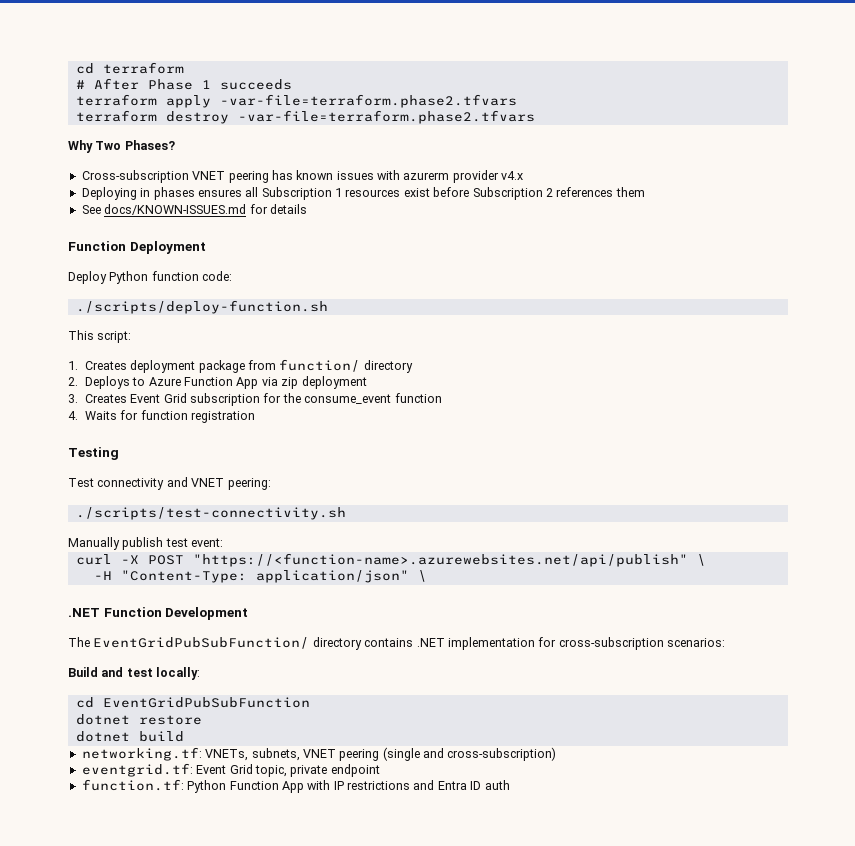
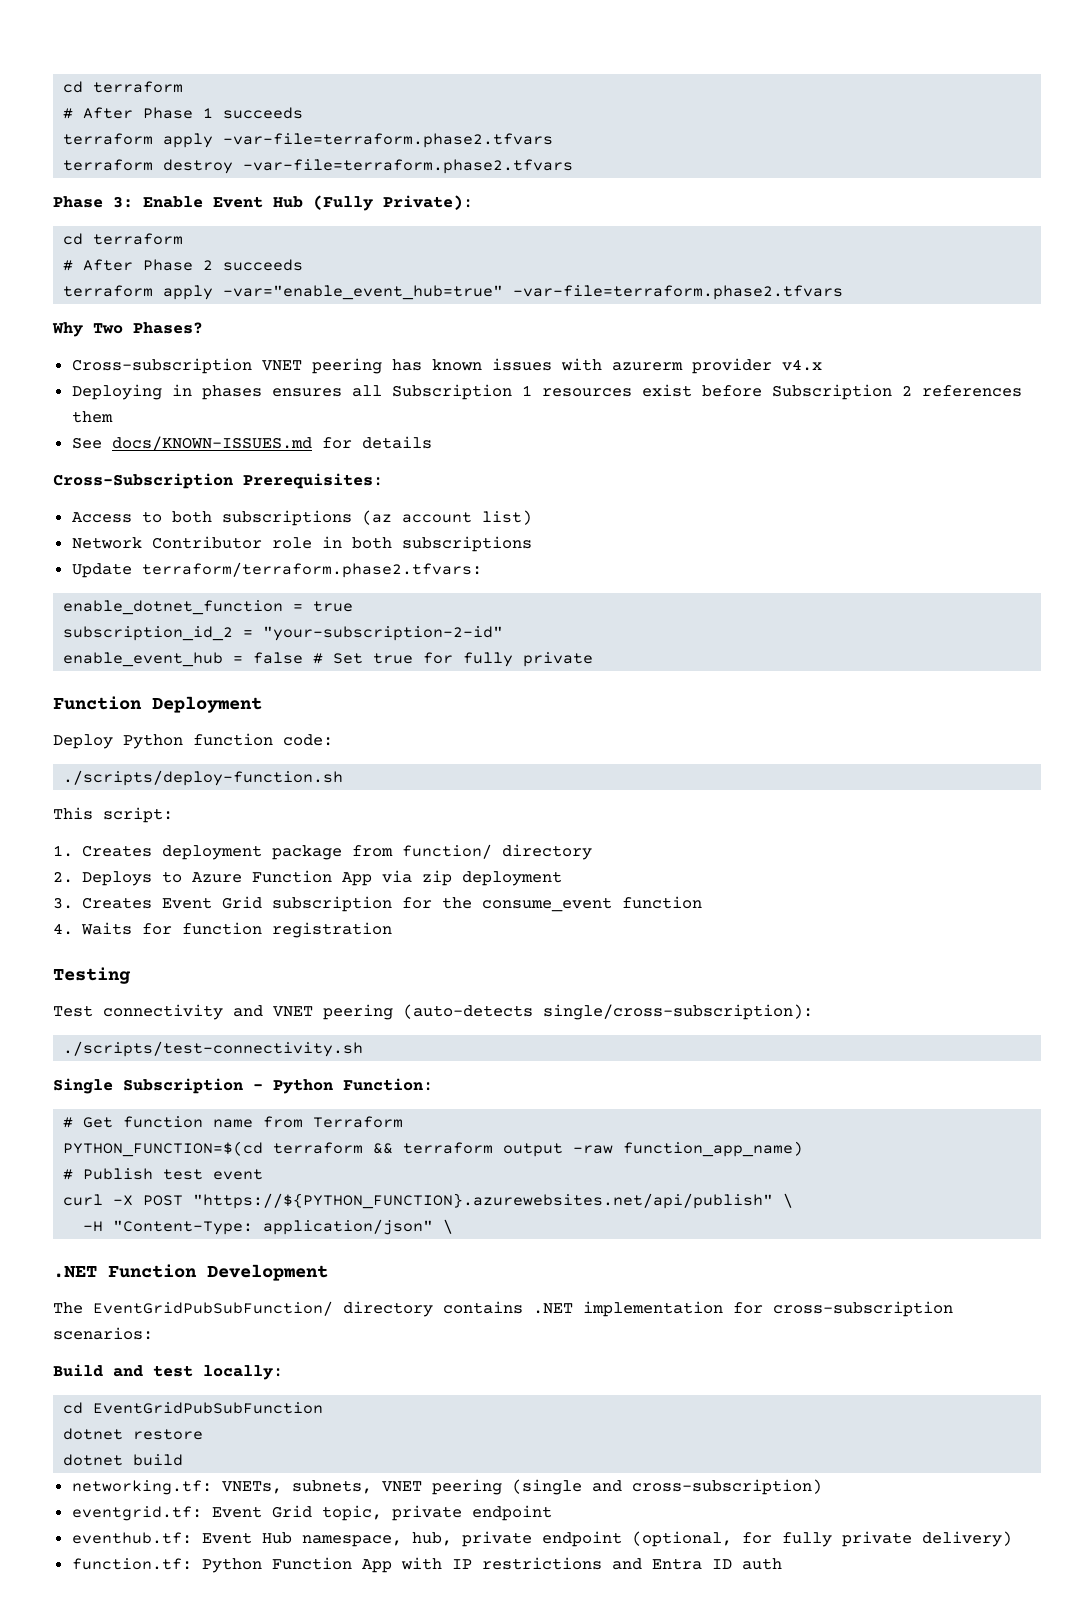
+ Phase 3: Enable Event Hub (Fully Private):
+ cd terraform
+ # After Phase 2 succeeds
+ terraform apply -var="enable_event_hub=true" -var-file=terraform.phase2.tfvars
+ Cross-Subscription Prerequisites:
+ Access to both subscriptions (az account list)
+ Network Contributor role in both subscriptions
+ Update terraform/terraform.phase2.tfvars:
+ enable_dotnet_function = true
+ subscription_id_2 = "your-subscription-2-id"
+ enable_event_hub = false # Set true for fully private
- Test connectivity and VNET peering:
+ Test connectivity and VNET peering (auto-detects single/cross-subscription):
  ./scripts/test-connectivity.sh
- Manually publish test event:
+ Single Subscription - Python Function:
+ # Get function name from Terraform
+ PYTHON_FUNCTION=$(cd terraform && terraform output -raw function_app_name)
+ # Publish test event
- curl -X POST "https://<function-name>.azurewebsites.net/api/publish" \
+ curl -X POST "https://${PYTHON_FUNCTION}.azurewebsites.net/api/publish" \
+ eventhub.tf: Event Hub namespace, hub, private endpoint (optional, for fully private delivery)

